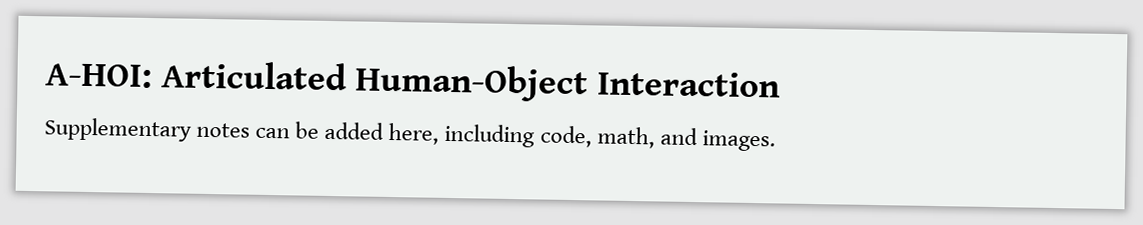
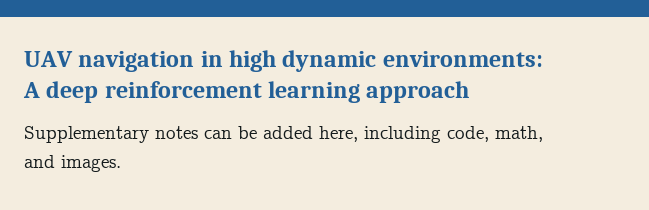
- A-HOI: Articulated Human-Object Interaction
+ UAV navigation in high dynamic environments: A deep reinforcement learning approach

